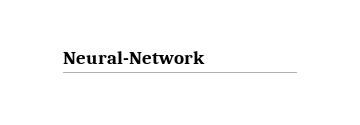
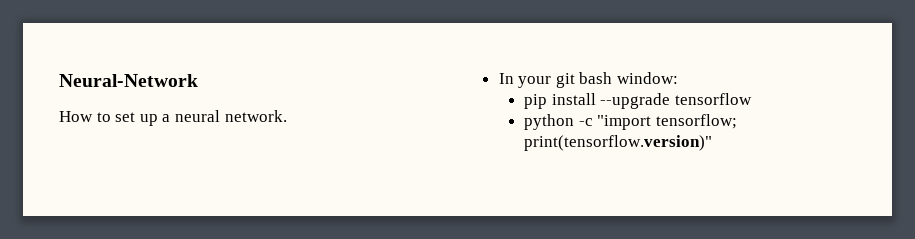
+ How to set up a neural network.
+ In your git bash window:
+ pip install --upgrade tensorflow
+ python -c "import tensorflow; print(tensorflow.version)"

